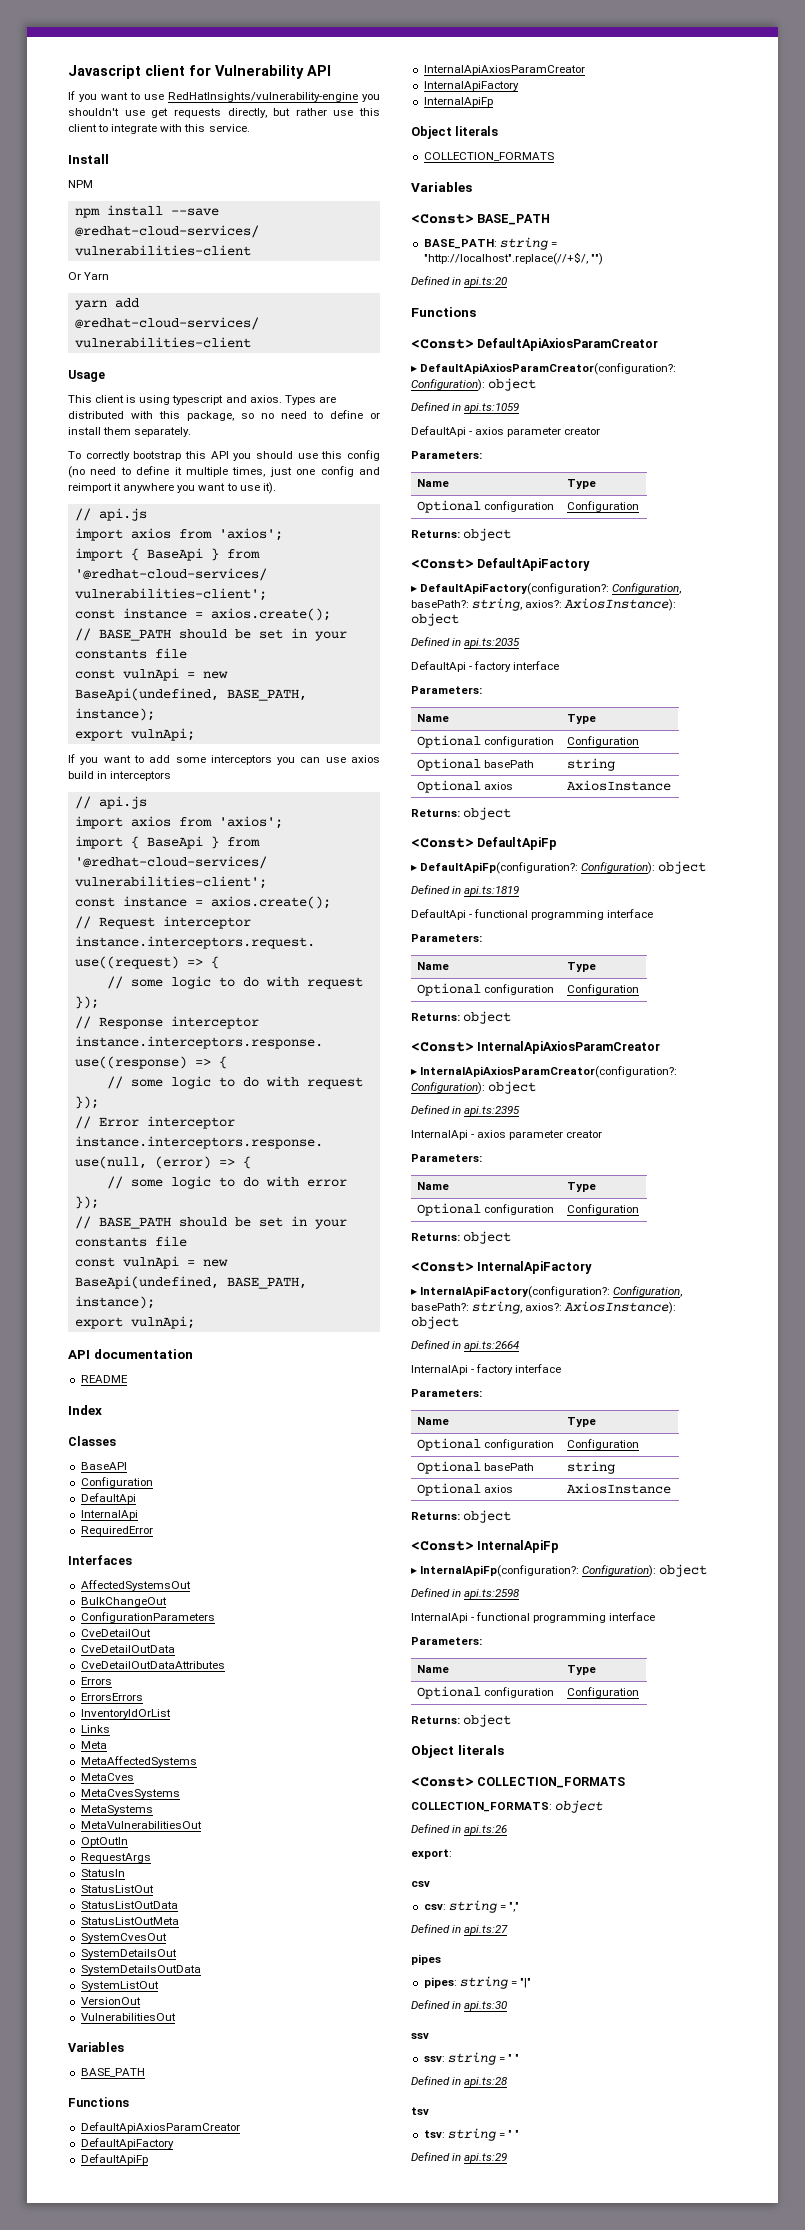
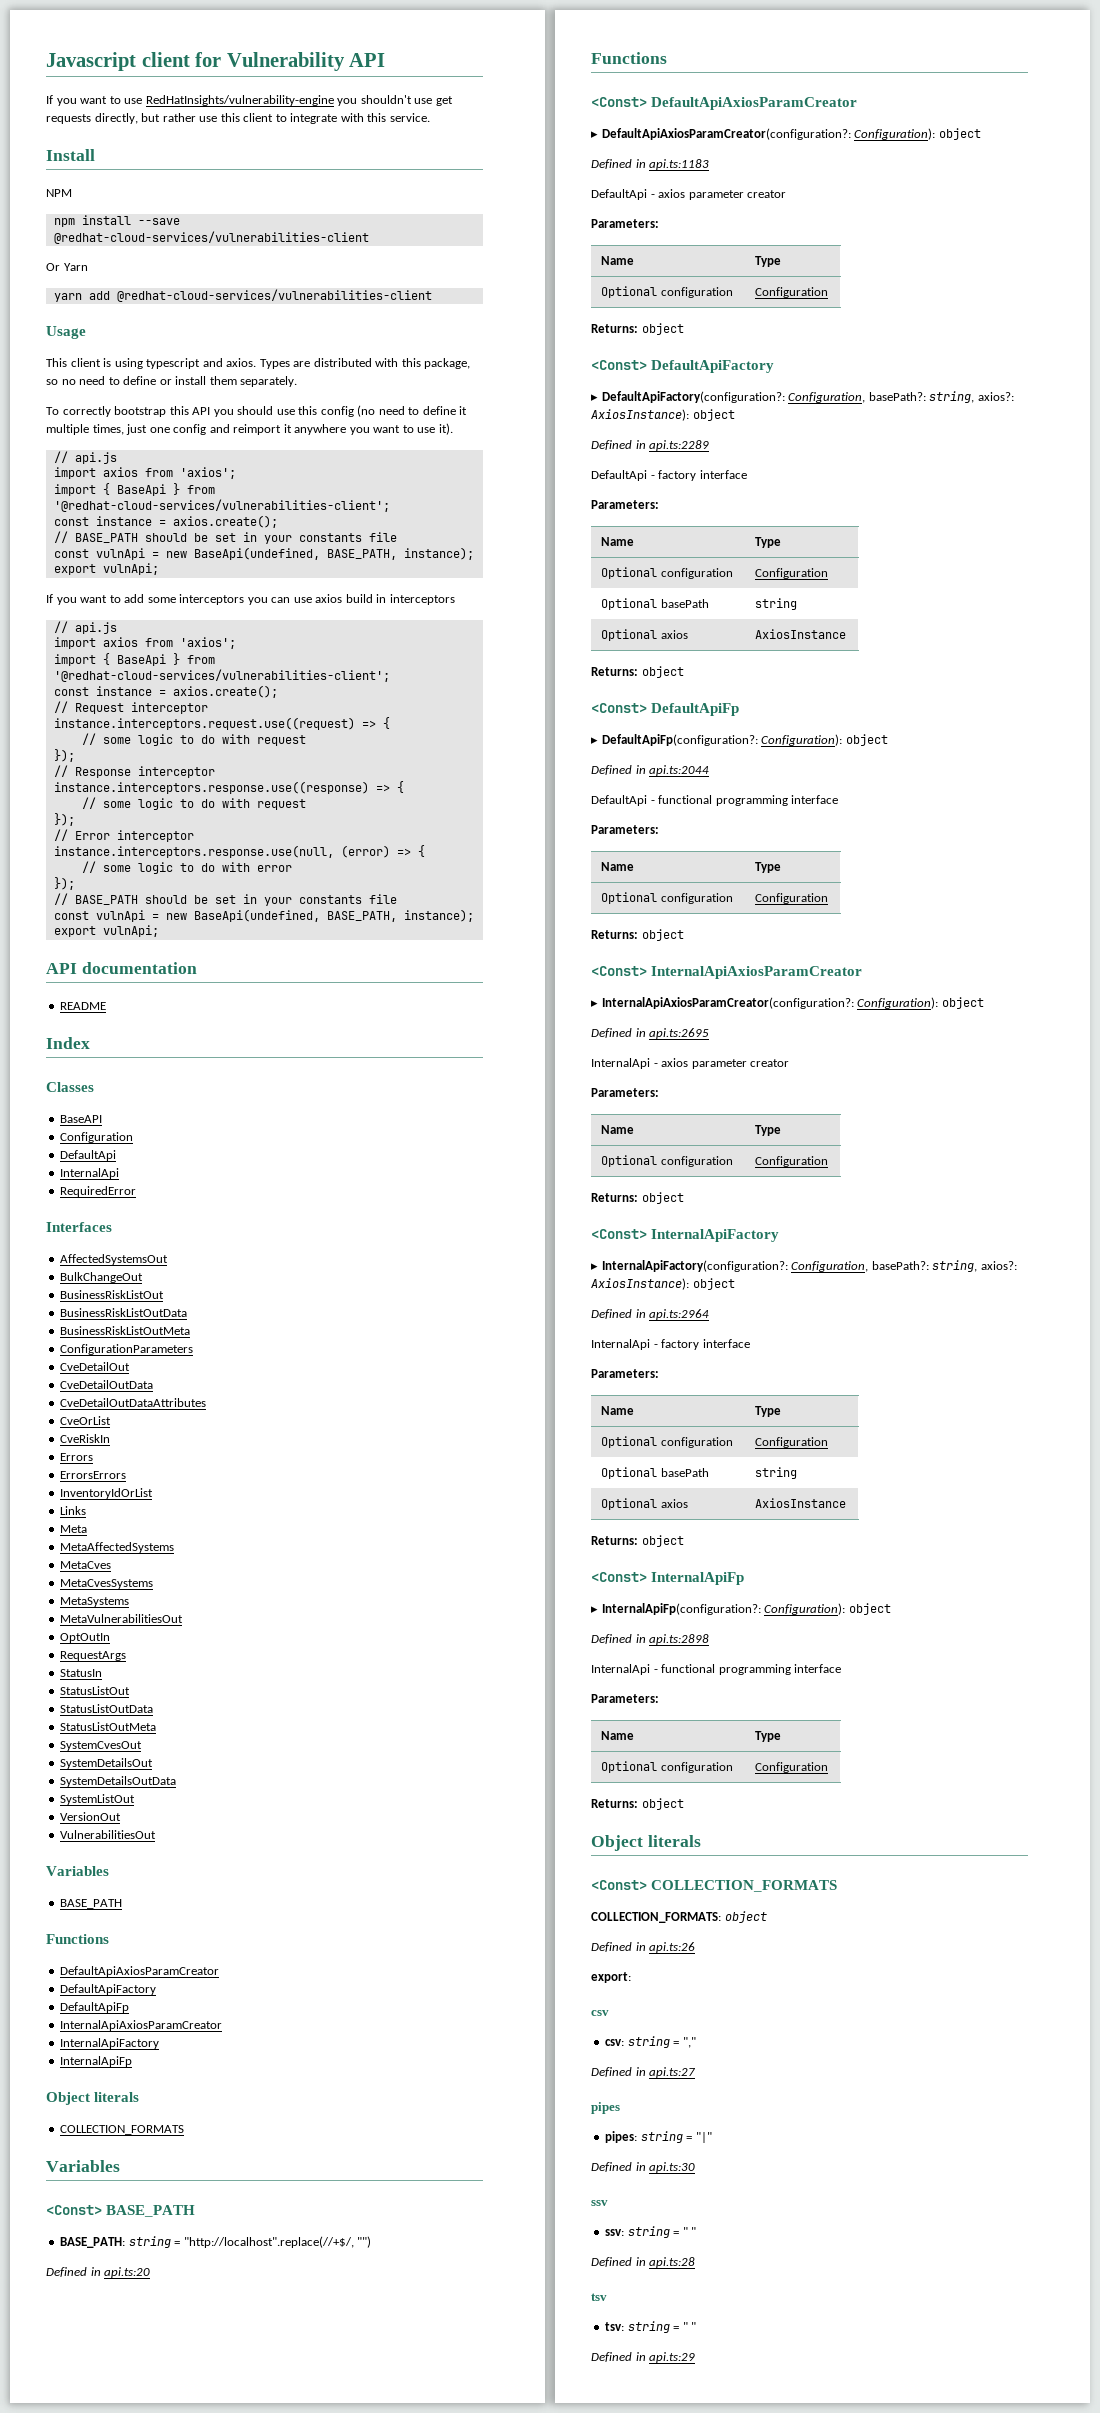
+ BusinessRiskListOut
+ BusinessRiskListOutData
+ BusinessRiskListOutMeta
+ CveOrList
+ CveRiskIn
- Defined in api.ts:1059
+ Defined in api.ts:1183
- Defined in api.ts:2035
+ Defined in api.ts:2289
- Defined in api.ts:1819
+ Defined in api.ts:2044
- Defined in api.ts:2395
+ Defined in api.ts:2695
- Defined in api.ts:2664
+ Defined in api.ts:2964
- Defined in api.ts:2598
+ Defined in api.ts:2898

